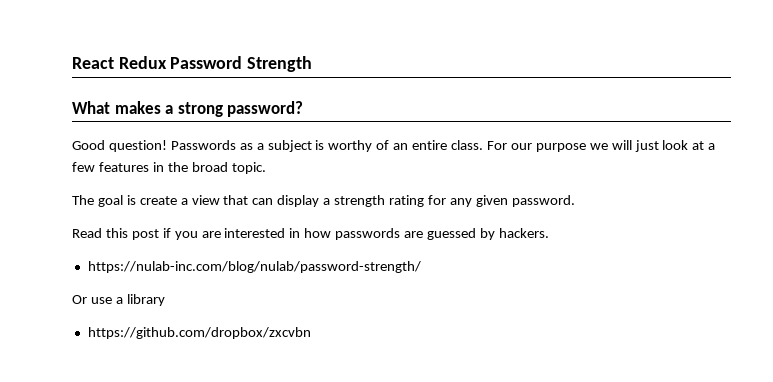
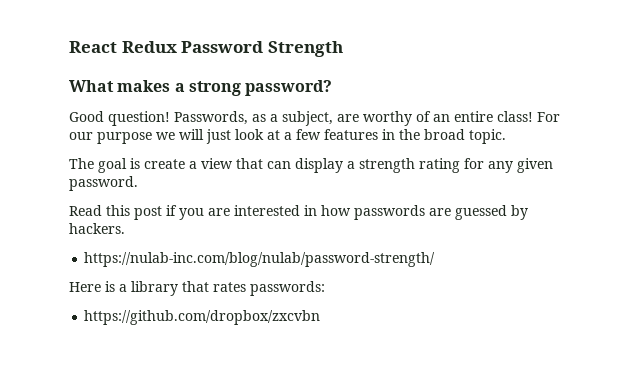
- Passwords as a subject is worthy of an entire class.
+ Passwords, as a subject, are worthy of an entire class!
- Or use a library
+ Here is a library that rates passwords:

